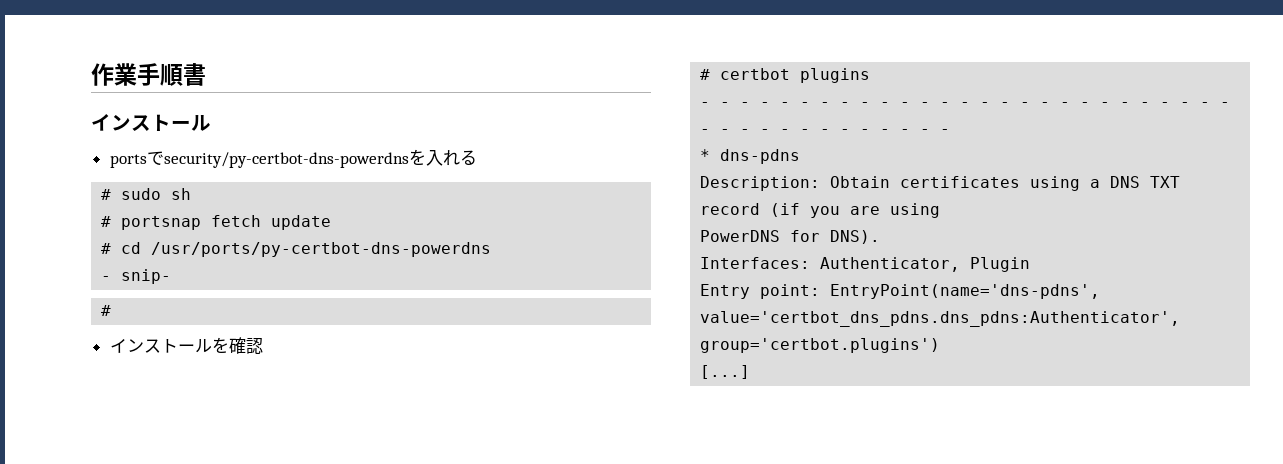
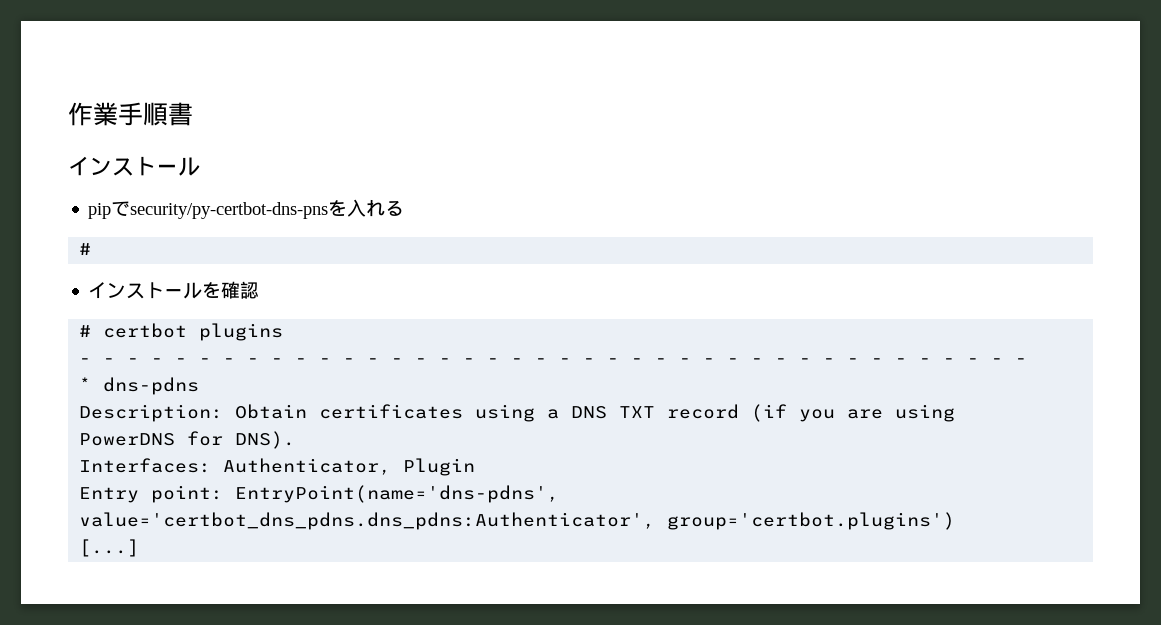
- portsでsecurity/py-certbot-dns-powerdnsを入れる
+ pipでsecurity/py-certbot-dns-pnsを入れる
- # sudo sh
- # portsnap fetch update
- # cd /usr/ports/py-certbot-dns-powerdns
- - snip-

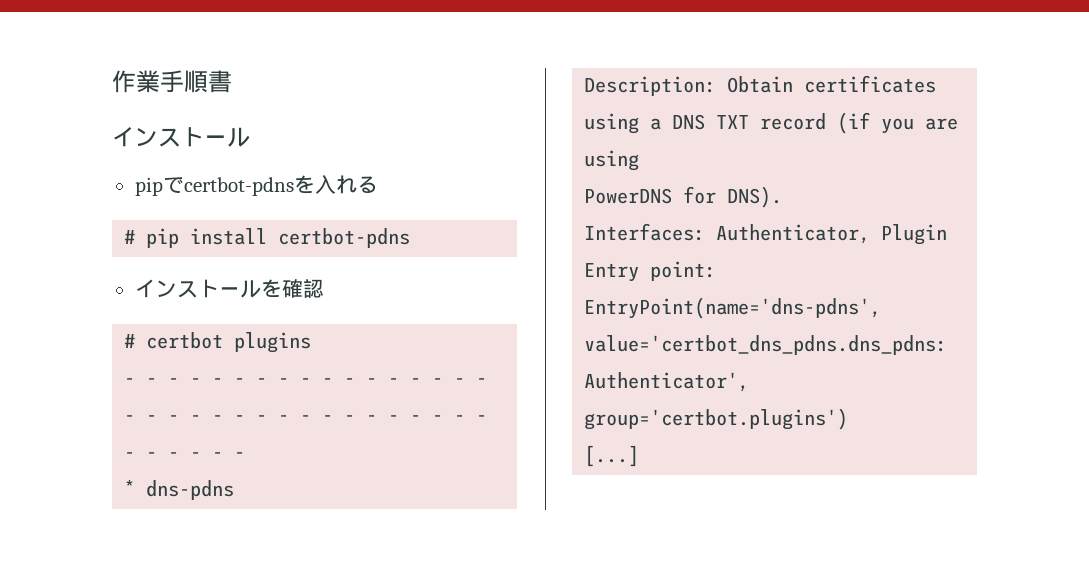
- pipでsecurity/py-certbot-dns-pnsを入れる
- #
+ pipでcertbot-pdnsを入れる
+ # pip install certbot-pdns

